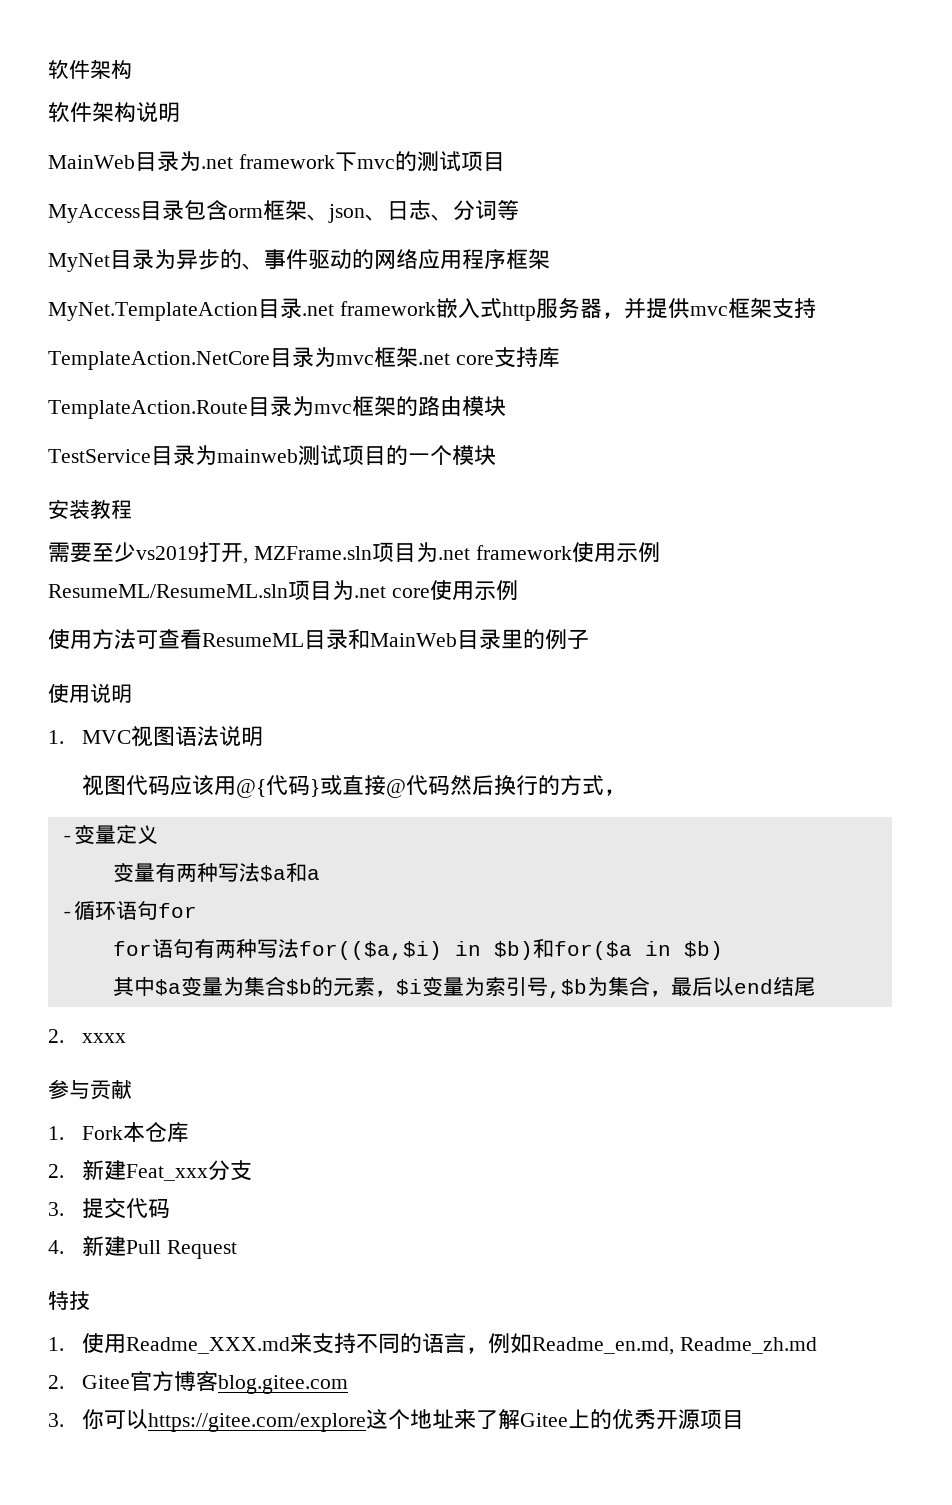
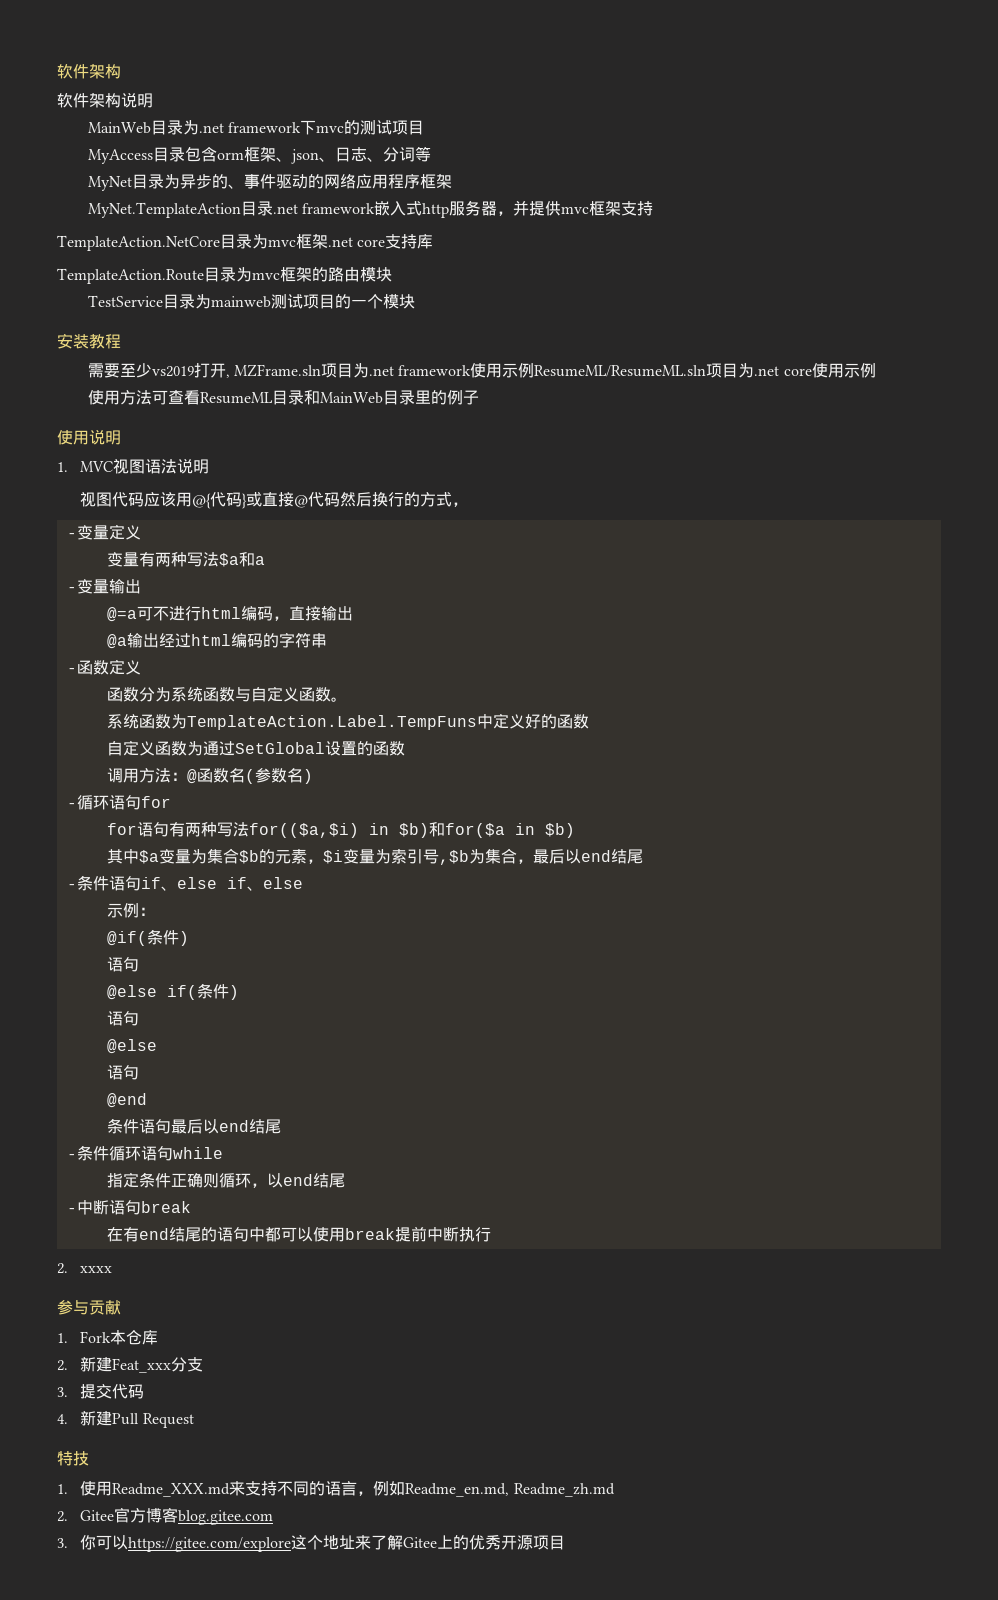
+ -变量输出
+ @=a可不进行html编码，直接输出
+ @a输出经过html编码的字符串
+ -函数定义
+ 函数分为系统函数与自定义函数。
+ 系统函数为TemplateAction.Label.TempFuns中定义好的函数
+ 自定义函数为通过SetGlobal设置的函数
+ 调用方法：@函数名(参数名)
+ -条件语句if、else if、else
+ 示例：
+ @if(条件)
+ 语句
+ @else if(条件)
+ 语句
+ @else
+ 语句
+ @end
+ 条件语句最后以end结尾
+ -条件循环语句while
+ 指定条件正确则循环，以end结尾
+ -中断语句break
+ 在有end结尾的语句中都可以使用break提前中断执行

